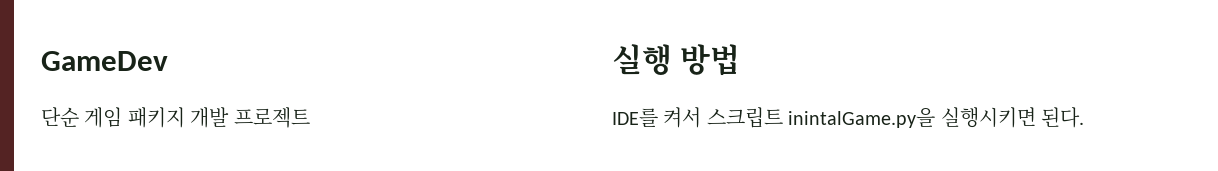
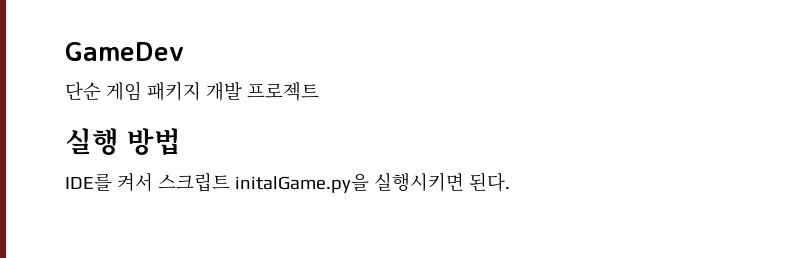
- IDE를 켜서 스크립트 inintalGame.py을 실행시키면 된다.
+ IDE를 켜서 스크립트 initalGame.py을 실행시키면 된다.

